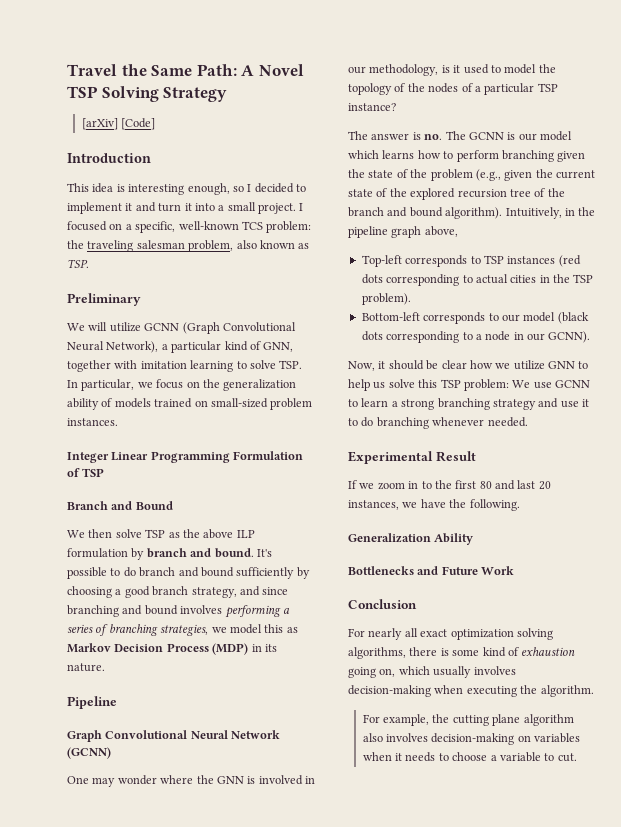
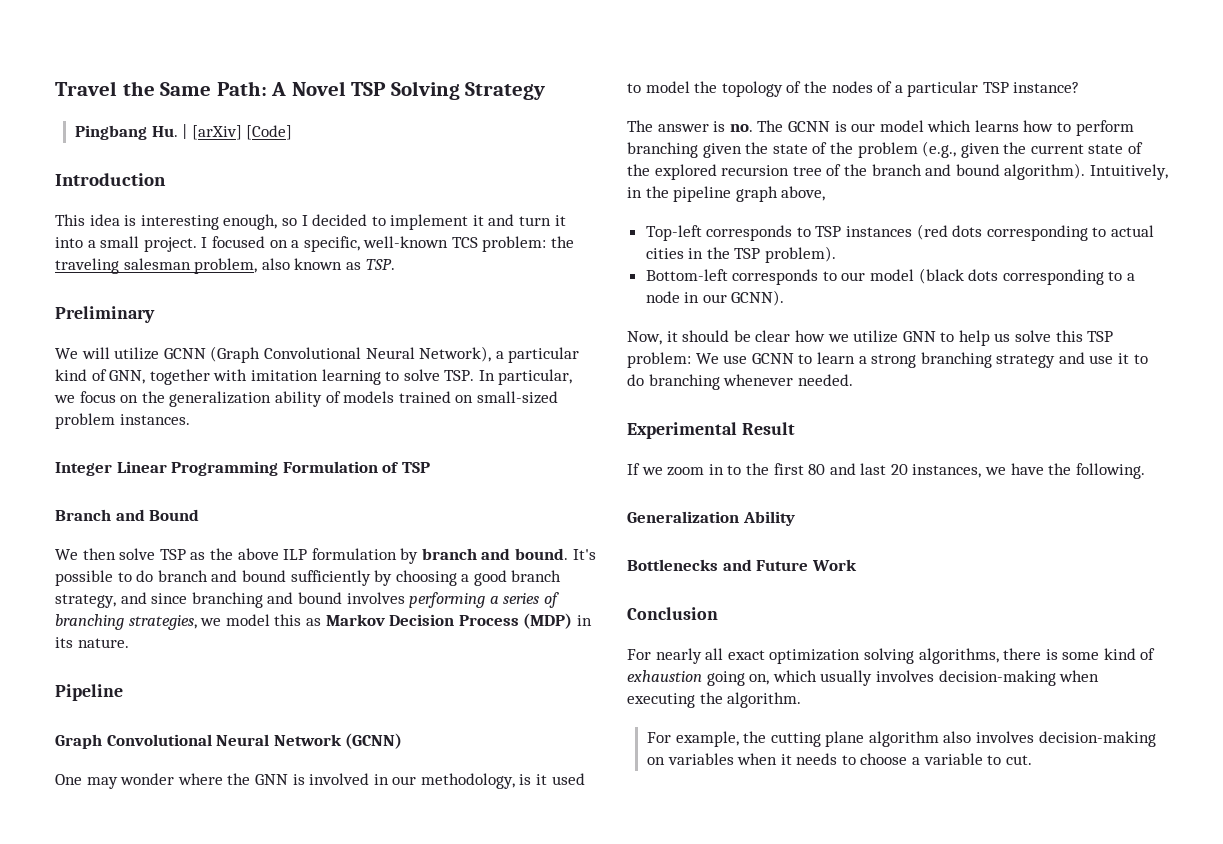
- [arXiv] [Code]
+ Pingbang Hu. | [arXiv] [Code]

